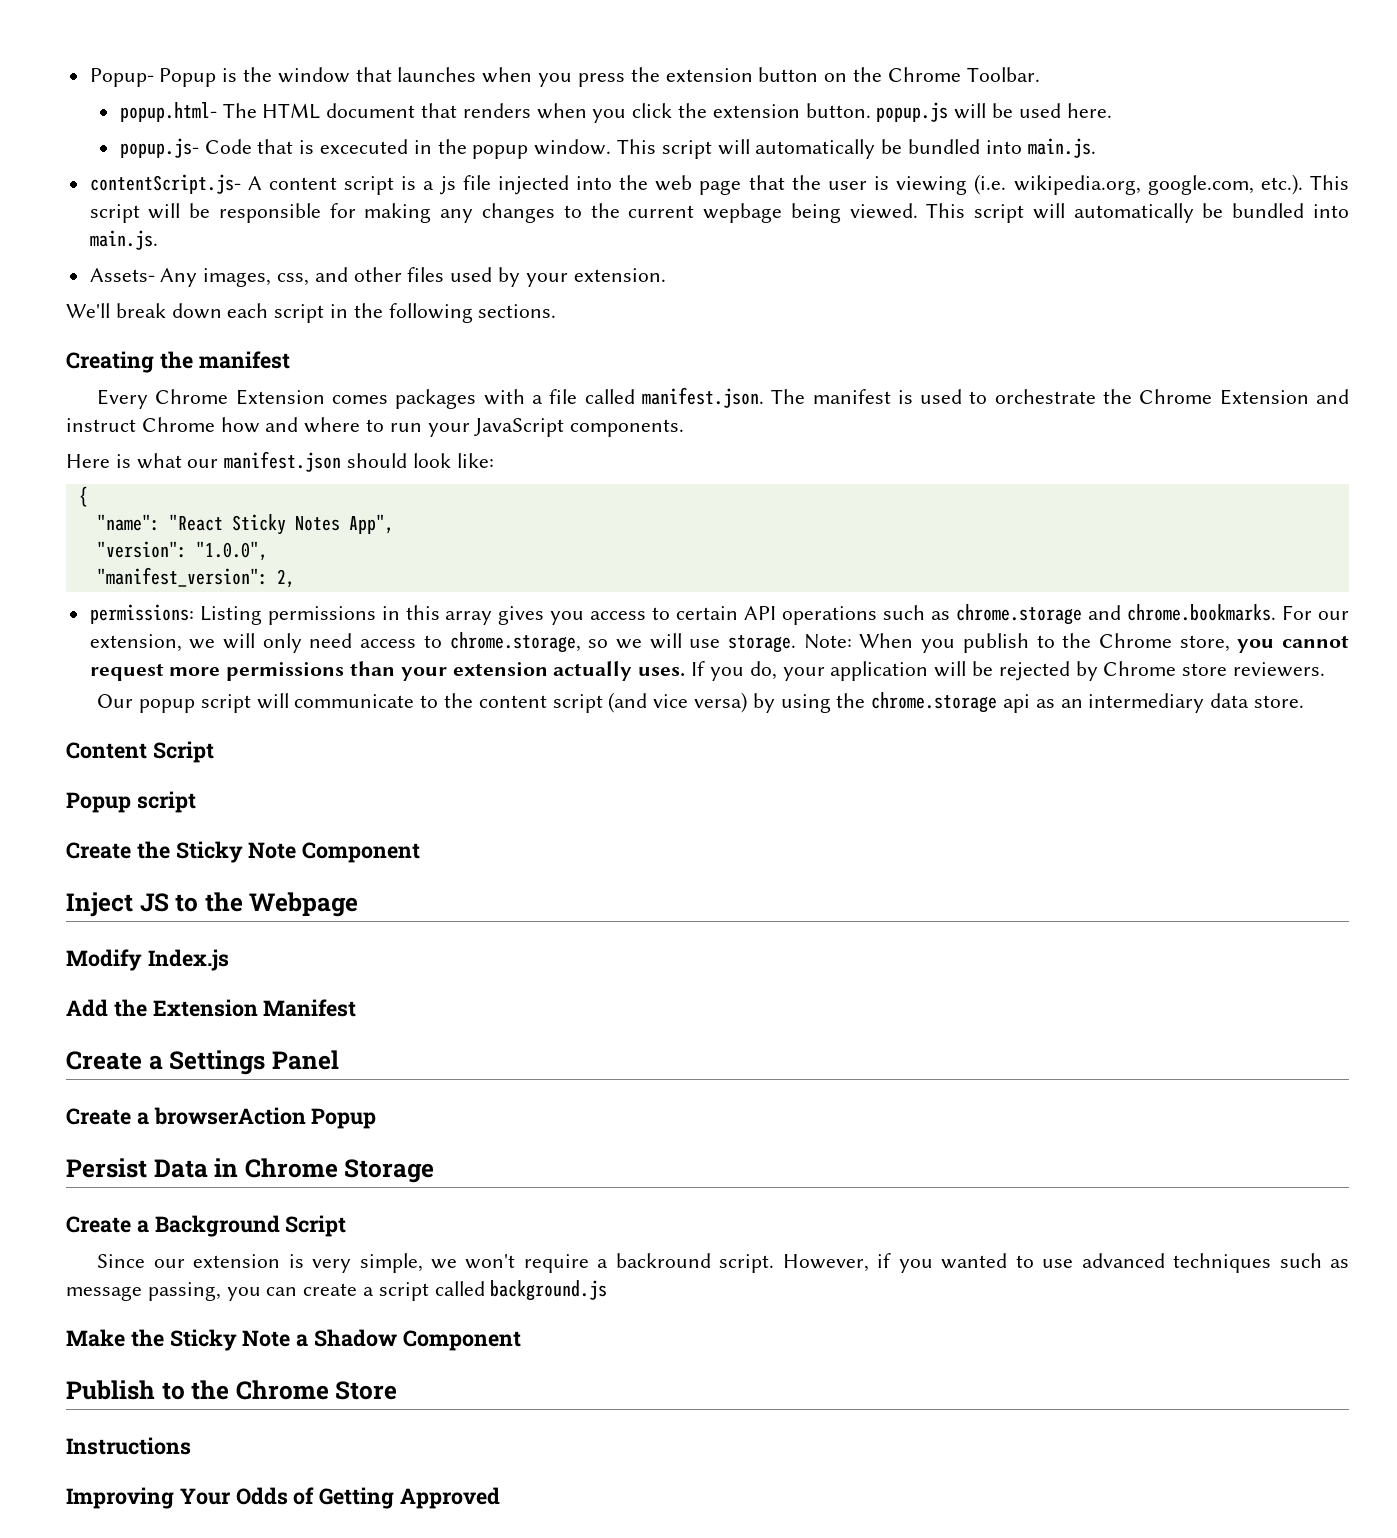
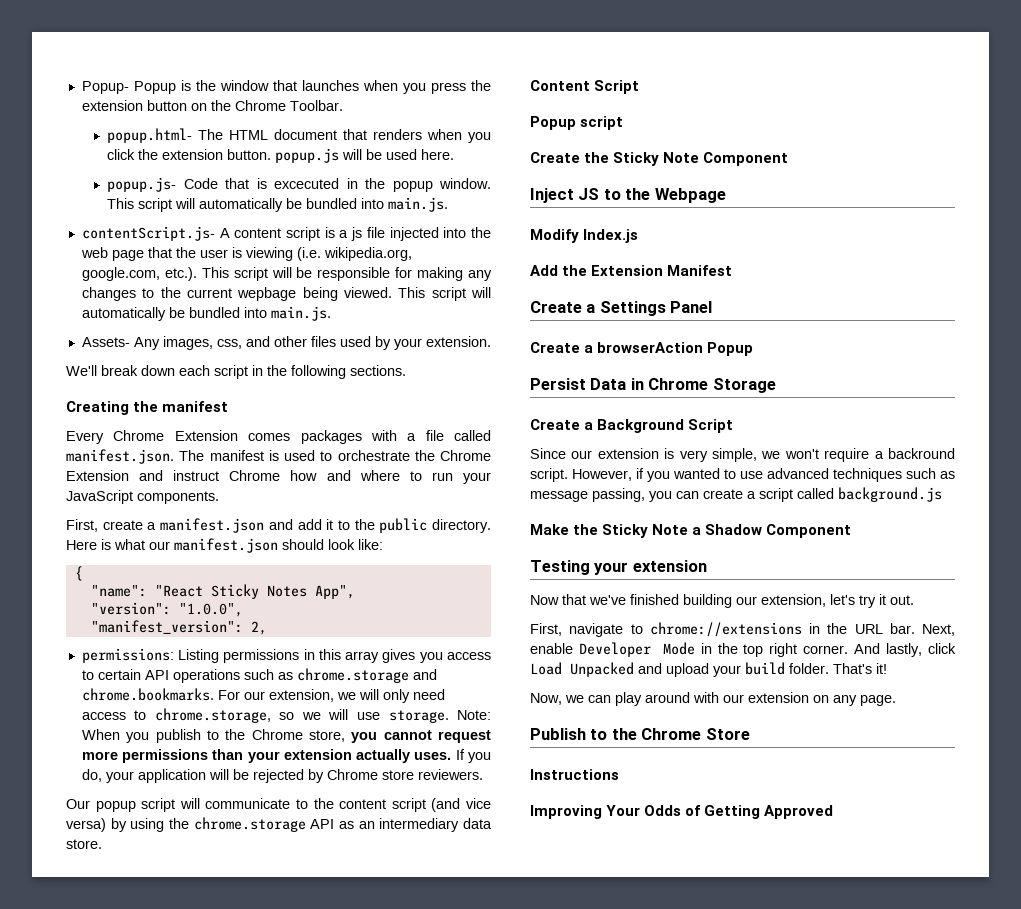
+ First, create a manifest.json and add it to the public directory.
- Our popup script will communicate to the content script (and vice versa) by using the chrome.storage api as an intermediary data store.
+ Our popup script will communicate to the content script (and vice versa) by using the chrome.storage API as an intermediary data store.
+ Testing your extension
+ Now that we've finished building our extension, let's try it out.
+ First, navigate to chrome://extensions in the URL bar. Next, enable Developer Mode in the top right corner. And lastly, click Load Unpacked and upload your build folder. That's it!
+ Now, we can play around with our extension on any page.

